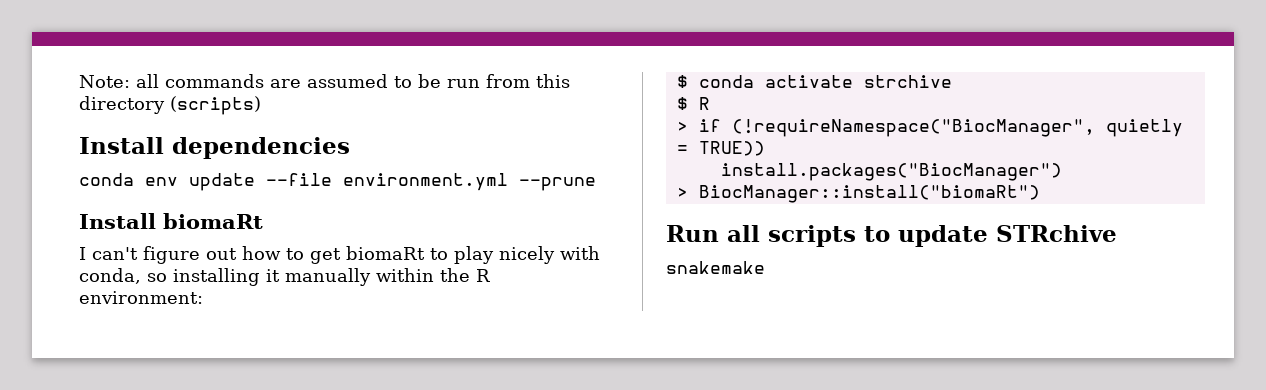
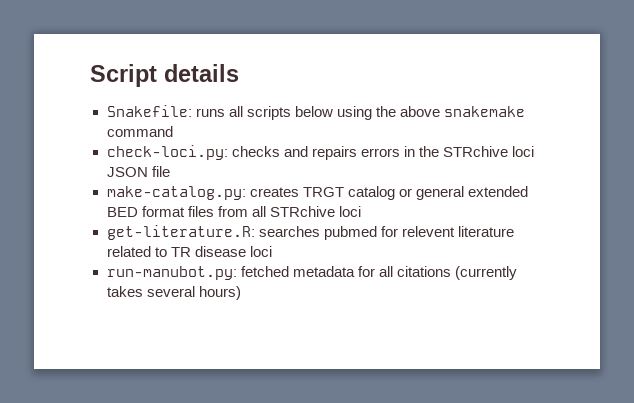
- Note: all commands are assumed to be run from this directory (scripts)
- Install dependencies
- conda env update --file environment.yml --prune
- Install biomaRt
- I can't figure out how to get biomaRt to play nicely with conda, so installing it manually within the R environment:
- $ conda activate strchive
- $ R
- > if (!requireNamespace("BiocManager", quietly = TRUE))
- install.packages("BiocManager")
- > BiocManager::install("biomaRt")
- Run all scripts to update STRchive
- snakemake
+ Script details
+ Snakefile: runs all scripts below using the above snakemake command
+ check-loci.py: checks and repairs errors in the STRchive loci JSON file
+ make-catalog.py: creates TRGT catalog or general extended BED format files from all STRchive loci
+ get-literature.R: searches pubmed for relevent literature related to TR disease loci
+ run-manubot.py: fetched metadata for all citations (currently takes several hours)

